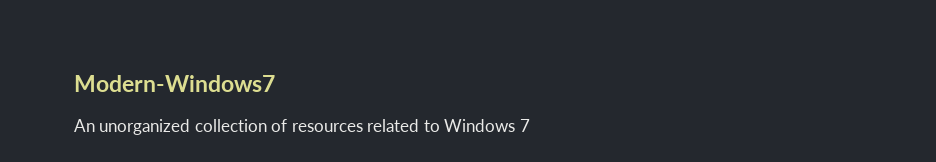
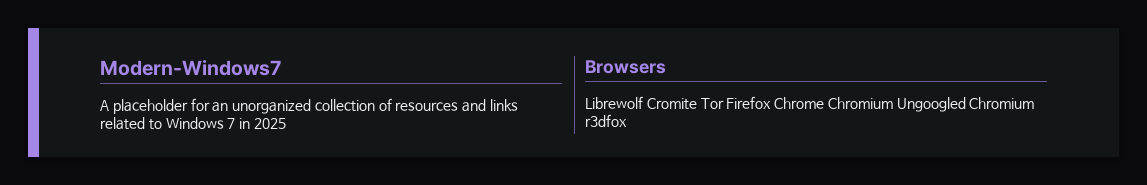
- An unorganized collection of resources related to Windows 7
+ A placeholder for an unorganized collection of resources and links related to Windows 7 in 2025
+ Browsers
+ Librewolf Cromite Tor Firefox Chrome Chromium Ungoogled Chromium r3dfox

